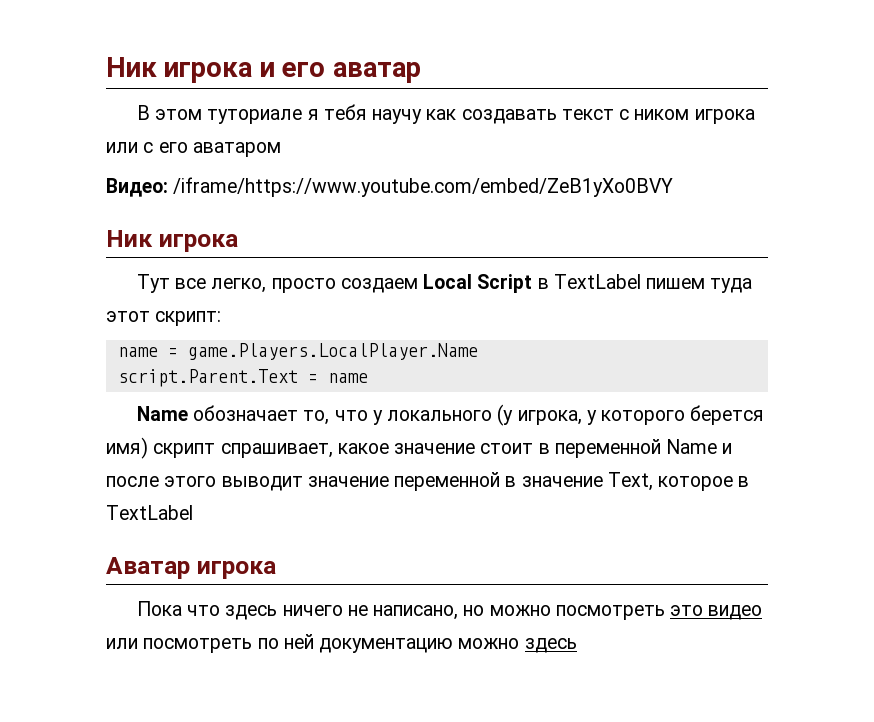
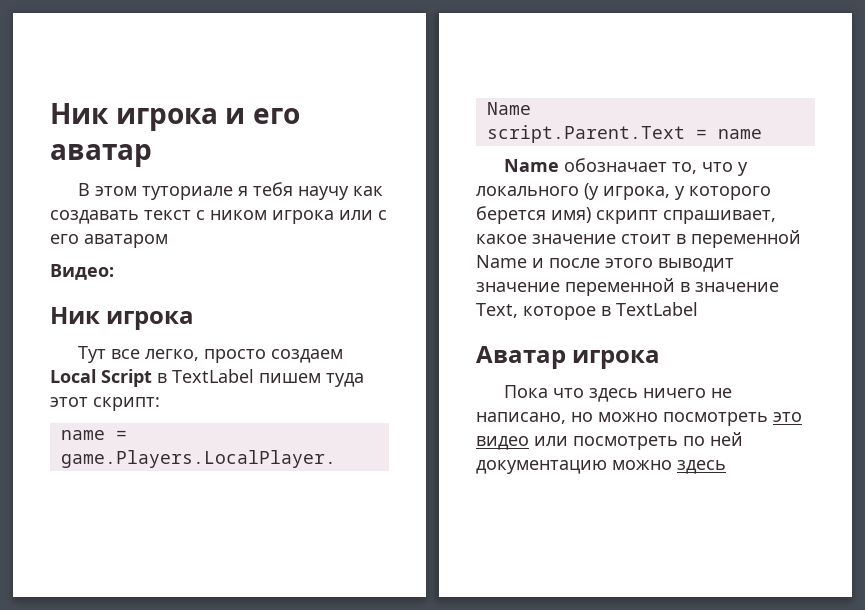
- Видео: /iframe/https://www.youtube.com/embed/ZeB1yXo0BVY
+ Видео:

